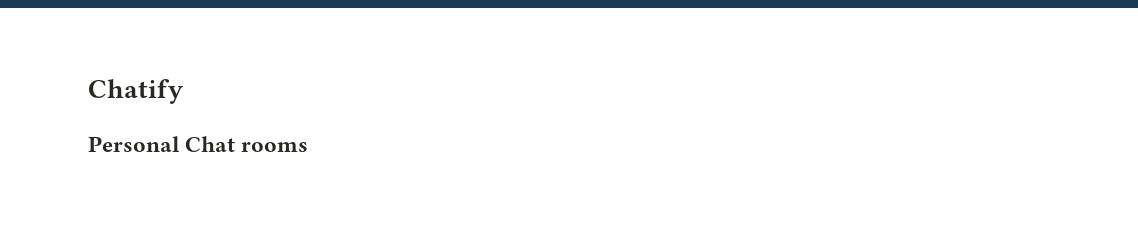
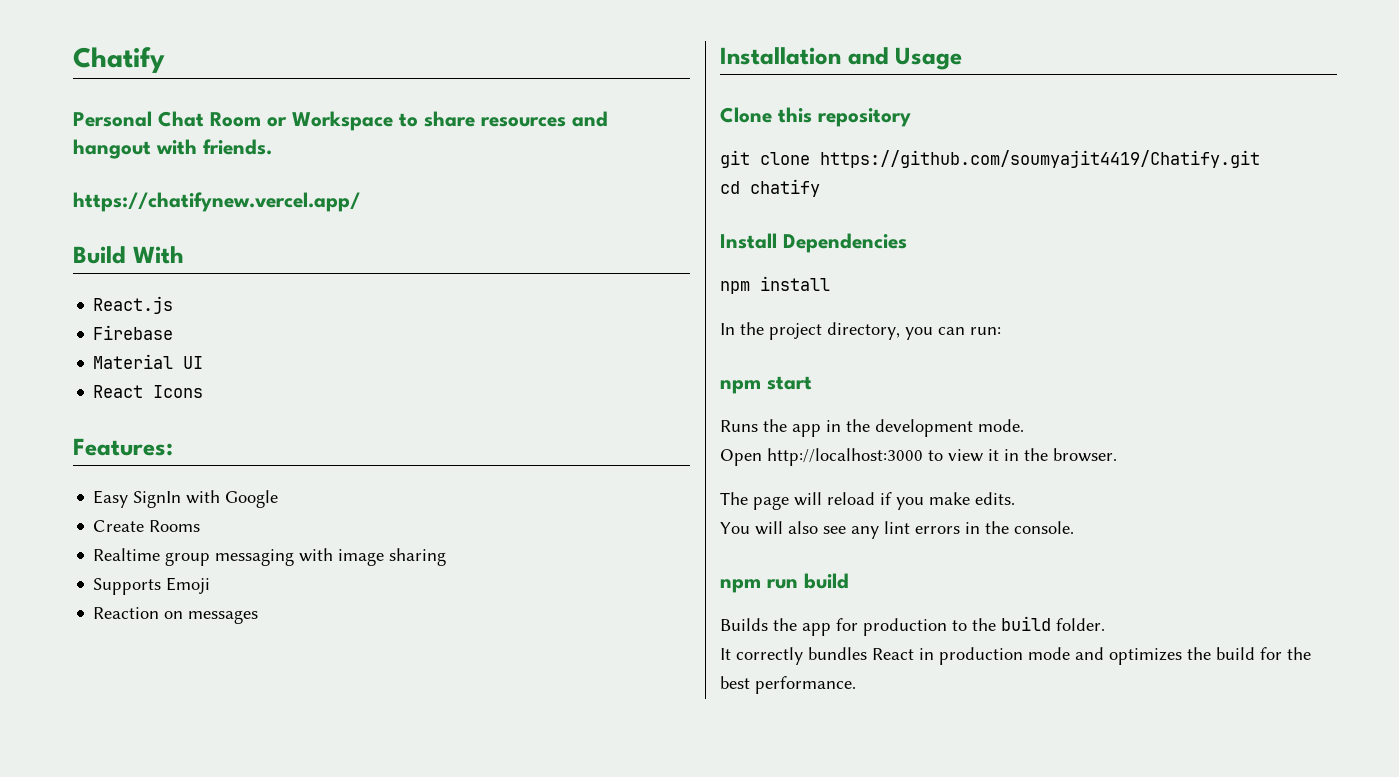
- Personal Chat rooms
+ Personal Chat Room or Workspace to share resources and hangout with friends.
+ https://chatifynew.vercel.app/
+ Build With
+ React.js
+ Firebase
+ Material UI
+ React Icons
+ Features:
+ Easy SignIn with Google
+ Create Rooms
+ Realtime group messaging with image sharing
+ Supports Emoji
+ Reaction on messages
+ Installation and Usage
+ Clone this repository
+ git clone https://github.com/soumyajit4419/Chatify.git
+ cd chatify
+ Install Dependencies
+ npm install
+ In the project directory, you can run:
+ npm start
+ Runs the app in the development mode.
+ Open http://localhost:3000 to view it in the browser.
+ The page will reload if you make edits.
+ You will also see any lint errors in the console.
+ npm run build
+ Builds the app for production to the build folder.
+ It correctly bundles React in production mode and optimizes the build for the best performance.

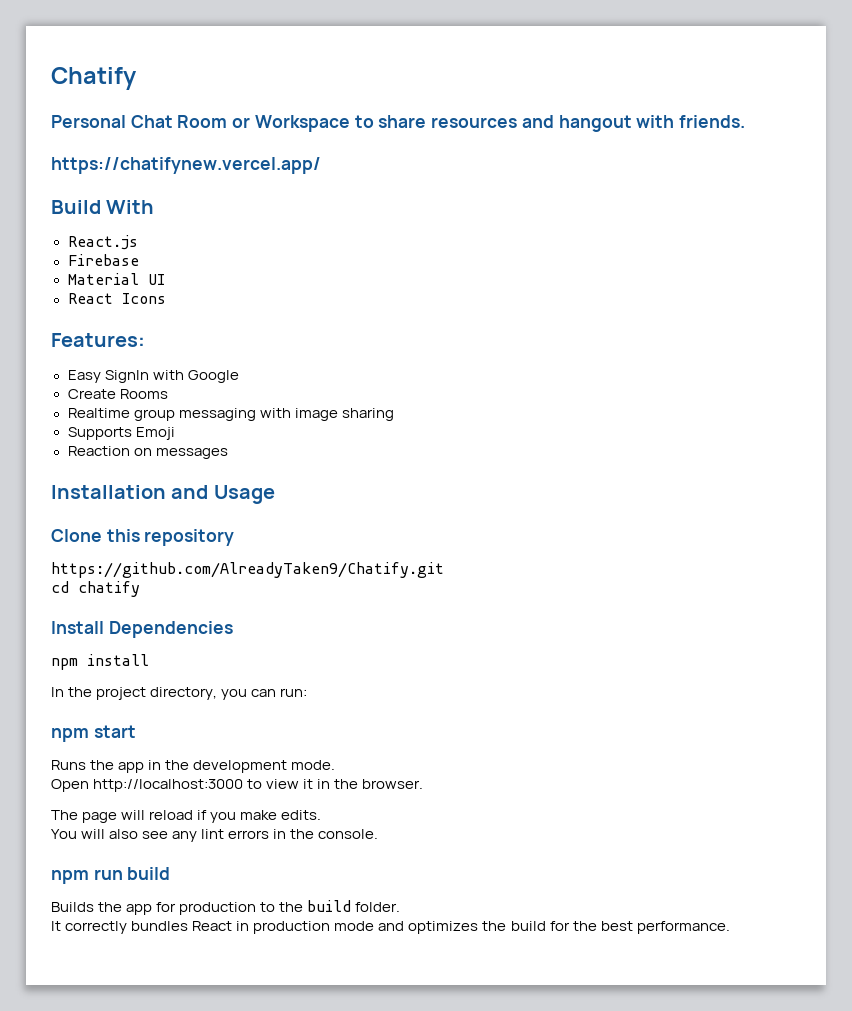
- git clone https://github.com/soumyajit4419/Chatify.git
+ https://github.com/AlreadyTaken9/Chatify.git

